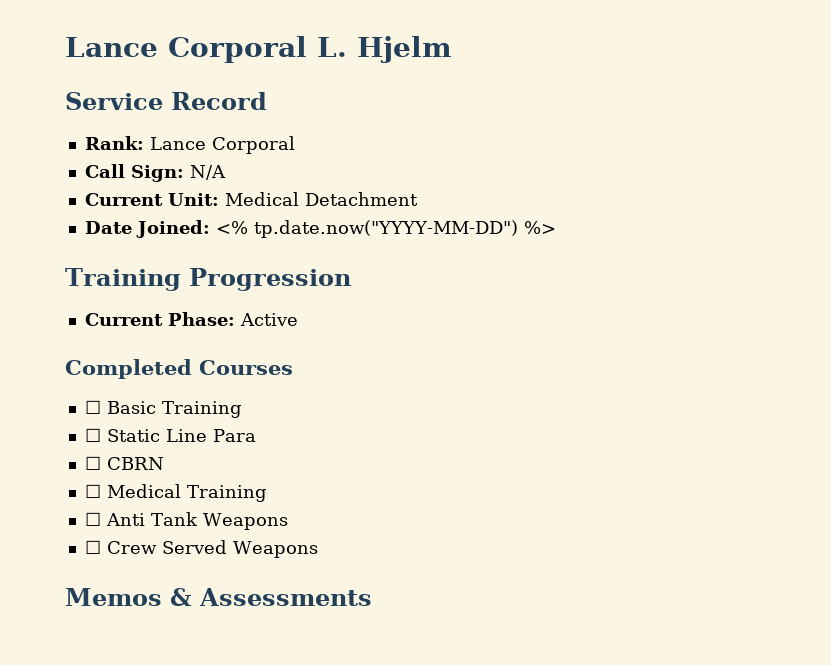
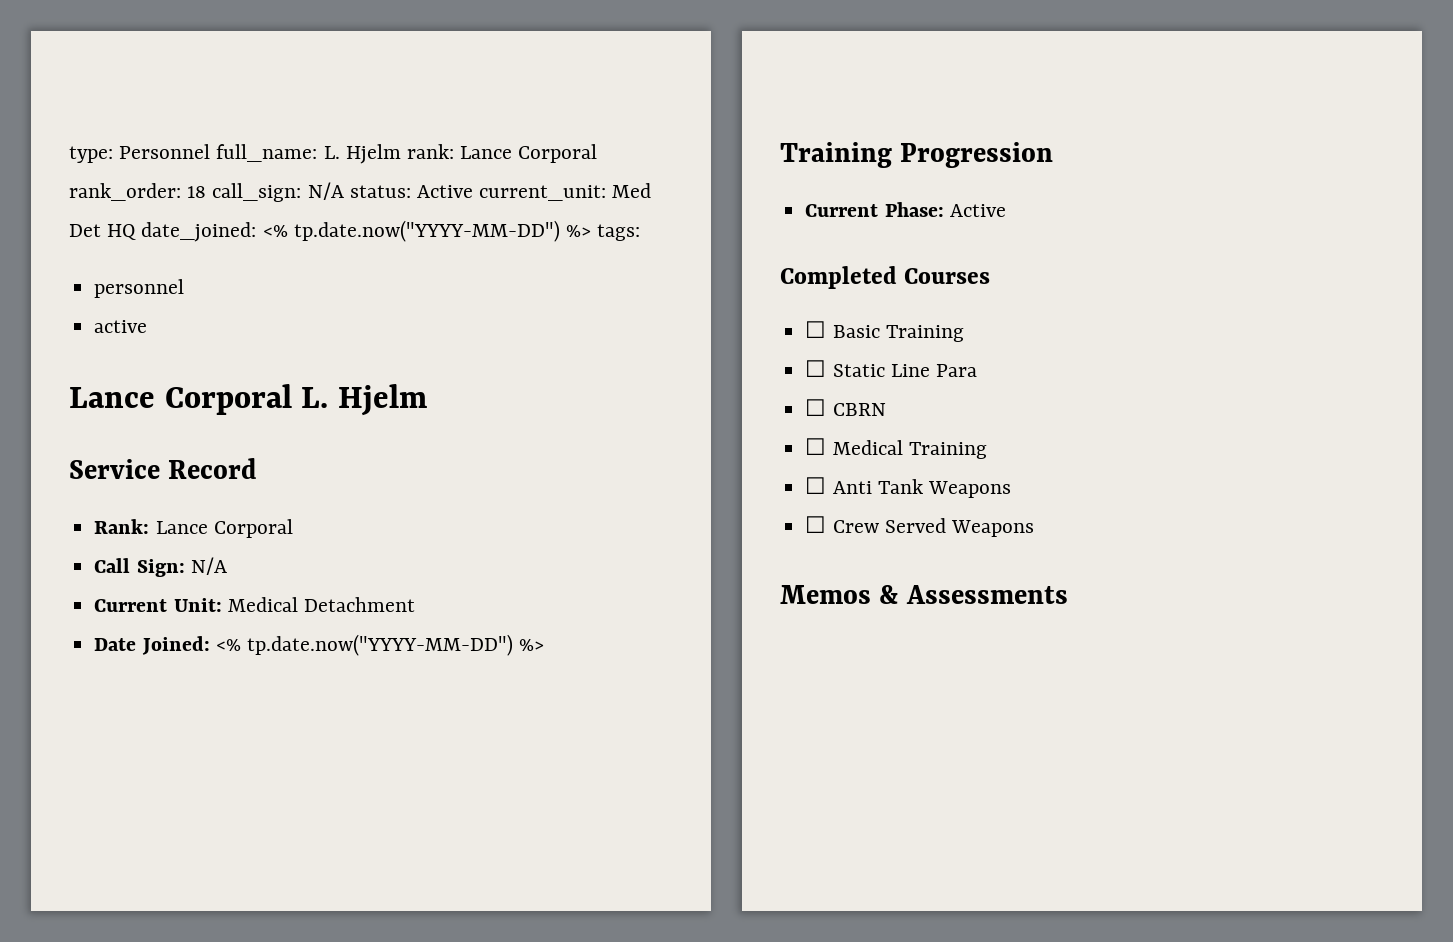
+ type: Personnel full_name: L. Hjelm rank: Lance Corporal rank_order: 18 call_sign: N/A status: Active current_unit: Med Det HQ date_joined: <% tp.date.now("YYYY-MM-DD") %> tags:
+ personnel
+ active

